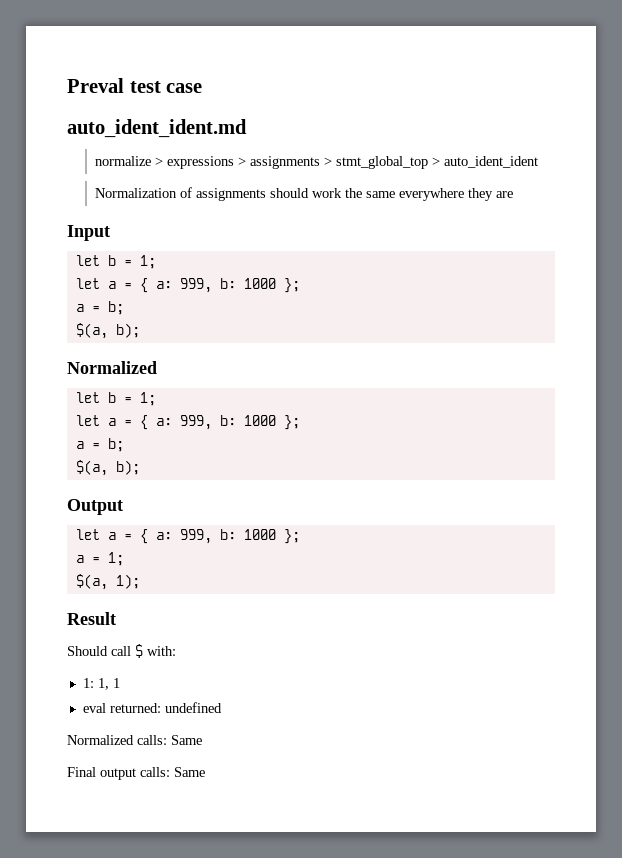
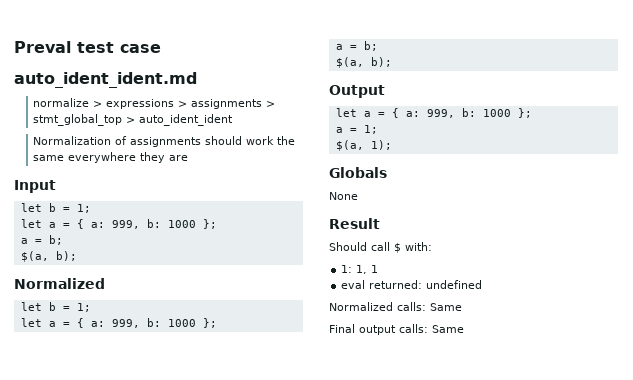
+ Globals
+ None

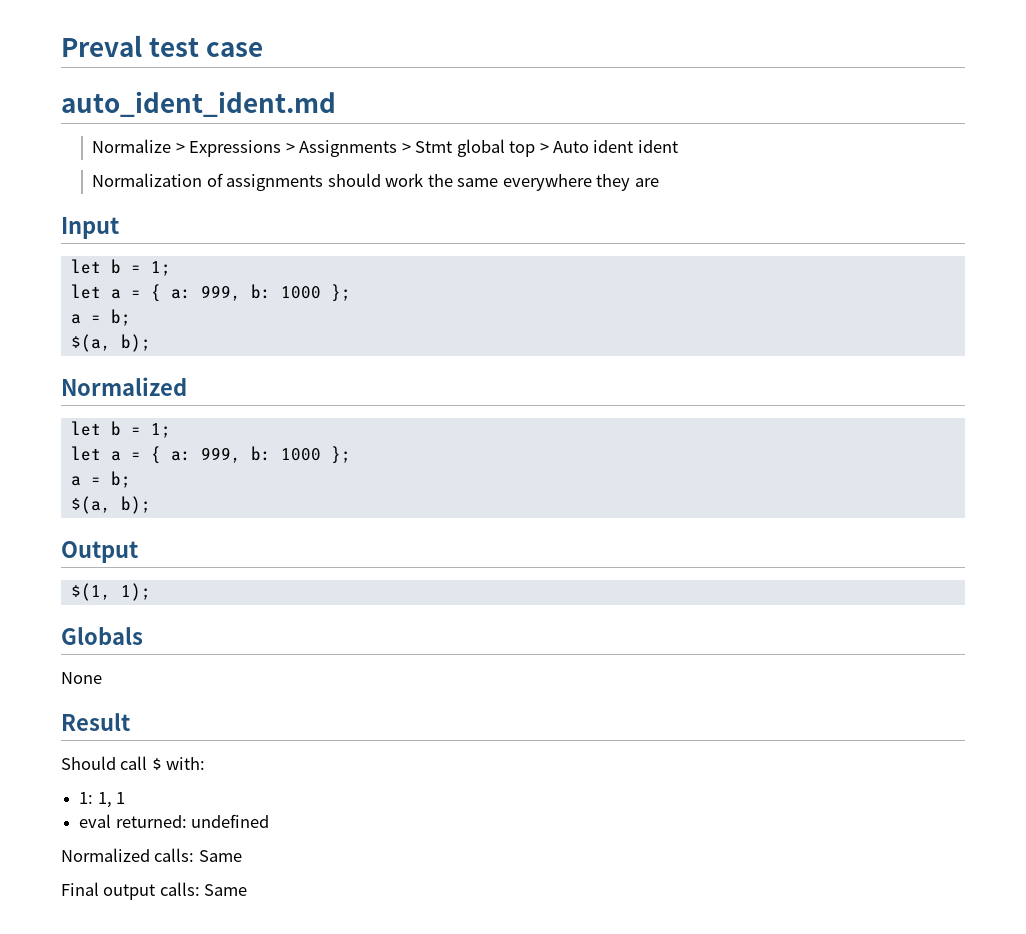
- normalize > expressions > assignments > stmt_global_top > auto_ident_ident
+ Normalize > Expressions > Assignments > Stmt global top > Auto ident ident
  Output
- let a = { a: 999, b: 1000 };
- a = 1;
- $(a, 1);
+ $(1, 1);

